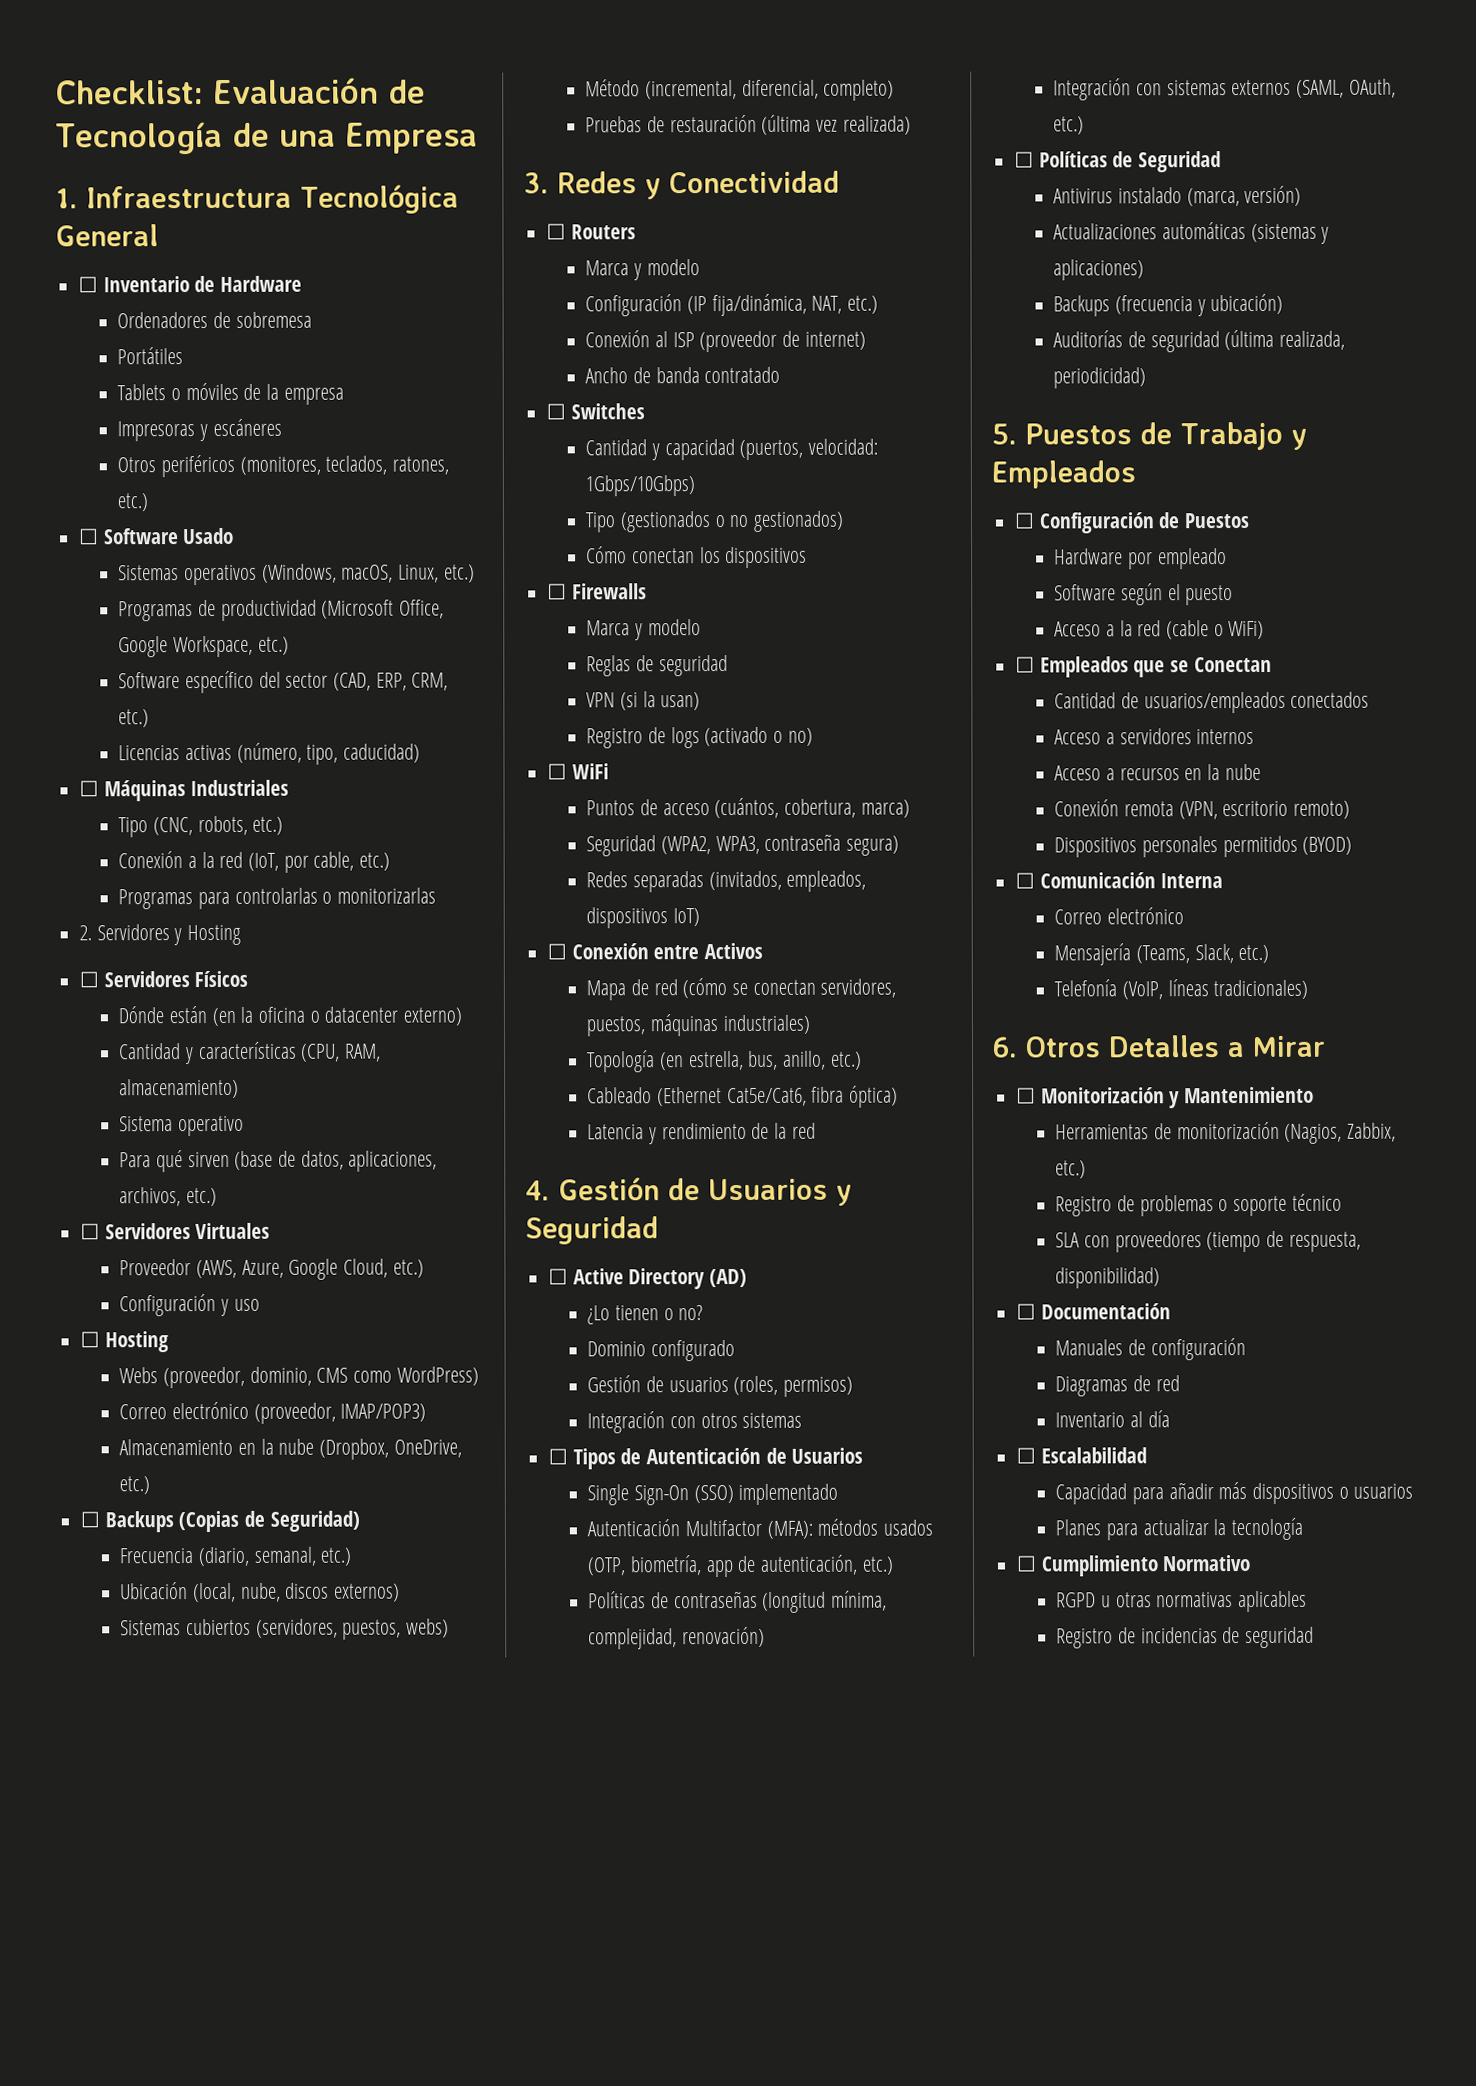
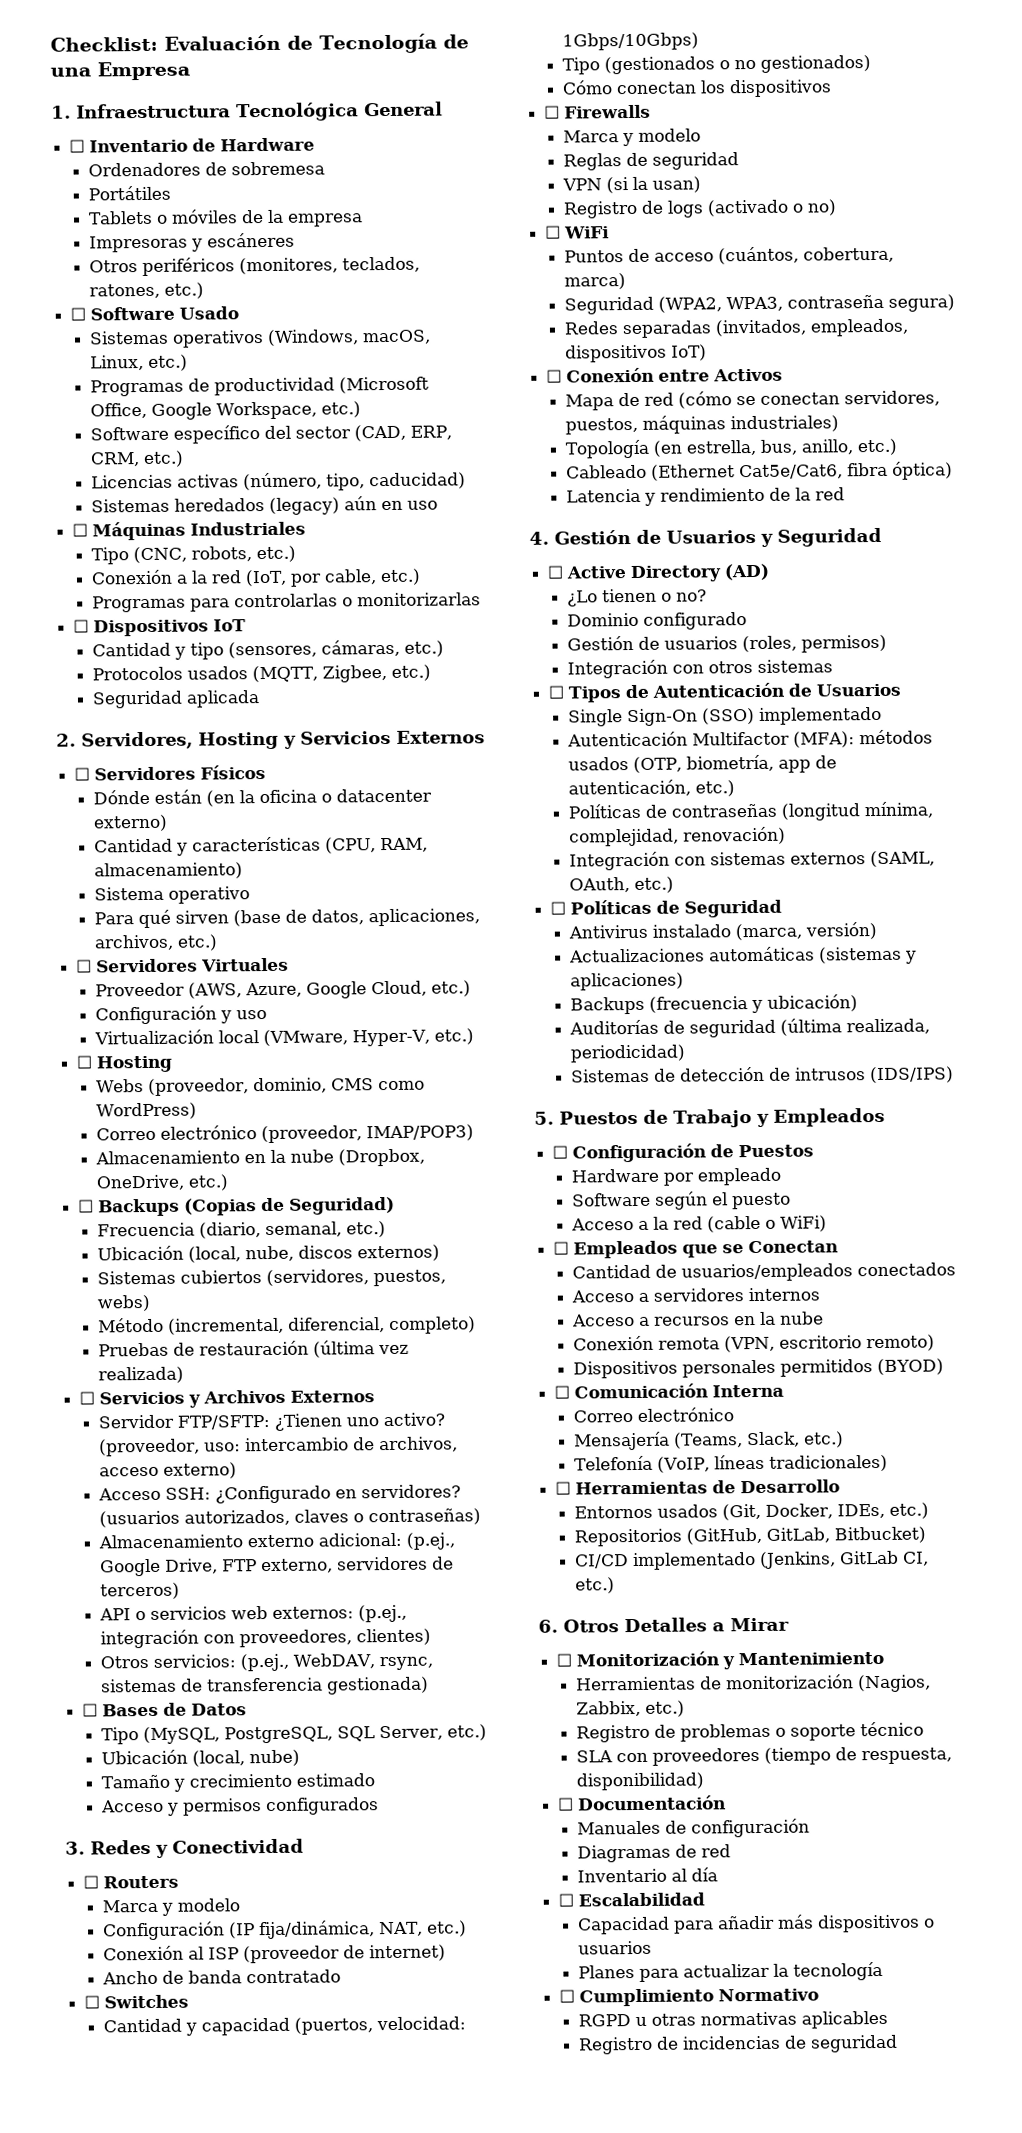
+ Sistemas heredados (legacy) aún en uso
- 2. Servidores y Hosting
+ ☐ Dispositivos IoT
+ Cantidad y tipo (sensores, cámaras, etc.)
+ Protocolos usados (MQTT, Zigbee, etc.)
+ Seguridad aplicada
+ 2. Servidores, Hosting y Servicios Externos
+ Virtualización local (VMware, Hyper-V, etc.)
+ ☐ Servicios y Archivos Externos
+ Servidor FTP/SFTP: ¿Tienen uno activo? (proveedor, uso: intercambio de archivos, acceso externo)
+ Acceso SSH: ¿Configurado en servidores? (usuarios autorizados, claves o contraseñas)
+ Almacenamiento externo adicional: (p.ej., Google Drive, FTP externo, servidores de terceros)
+ API o servicios web externos: (p.ej., integración con proveedores, clientes)
+ Otros servicios: (p.ej., WebDAV, rsync, sistemas de transferencia gestionada)
+ ☐ Bases de Datos
+ Tipo (MySQL, PostgreSQL, SQL Server, etc.)
+ Ubicación (local, nube)
+ Tamaño y crecimiento estimado
+ Acceso y permisos configurados
+ Sistemas de detección de intrusos (IDS/IPS)
+ ☐ Herramientas de Desarrollo
+ Entornos usados (Git, Docker, IDEs, etc.)
+ Repositorios (GitHub, GitLab, Bitbucket)
+ CI/CD implementado (Jenkins, GitLab CI, etc.)

